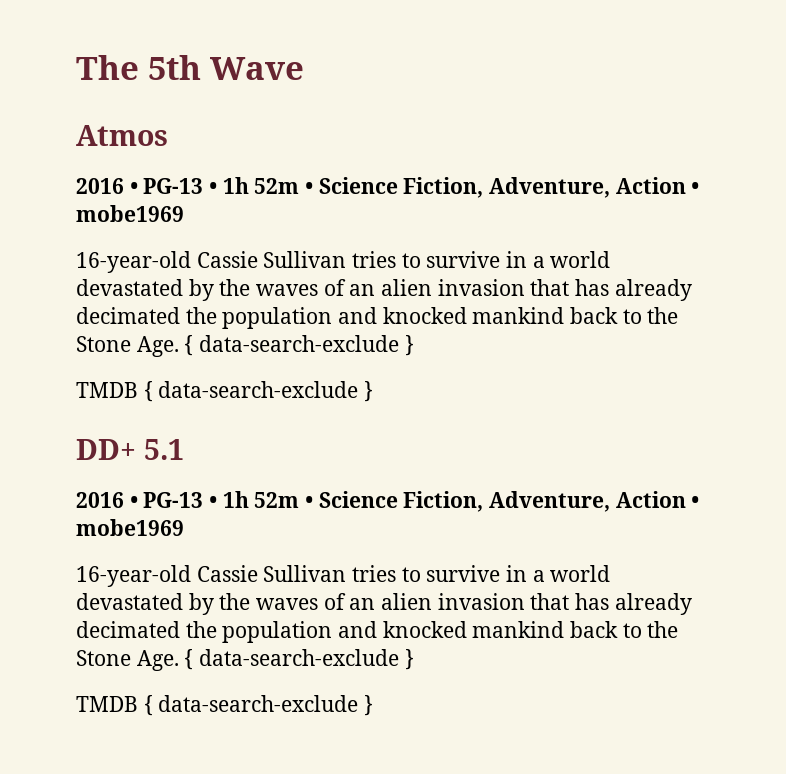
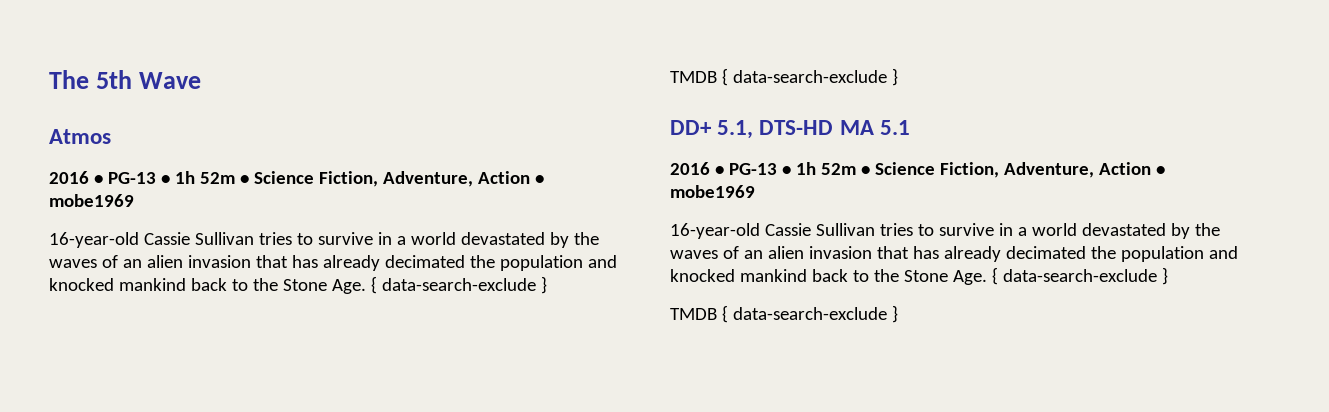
- DD+ 5.1
+ DD+ 5.1, DTS-HD MA 5.1

